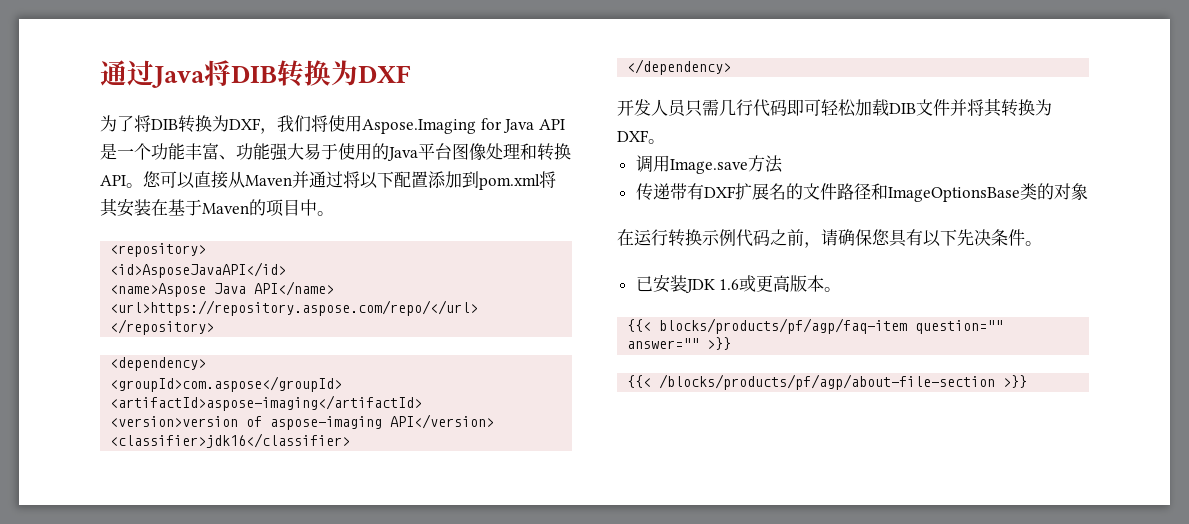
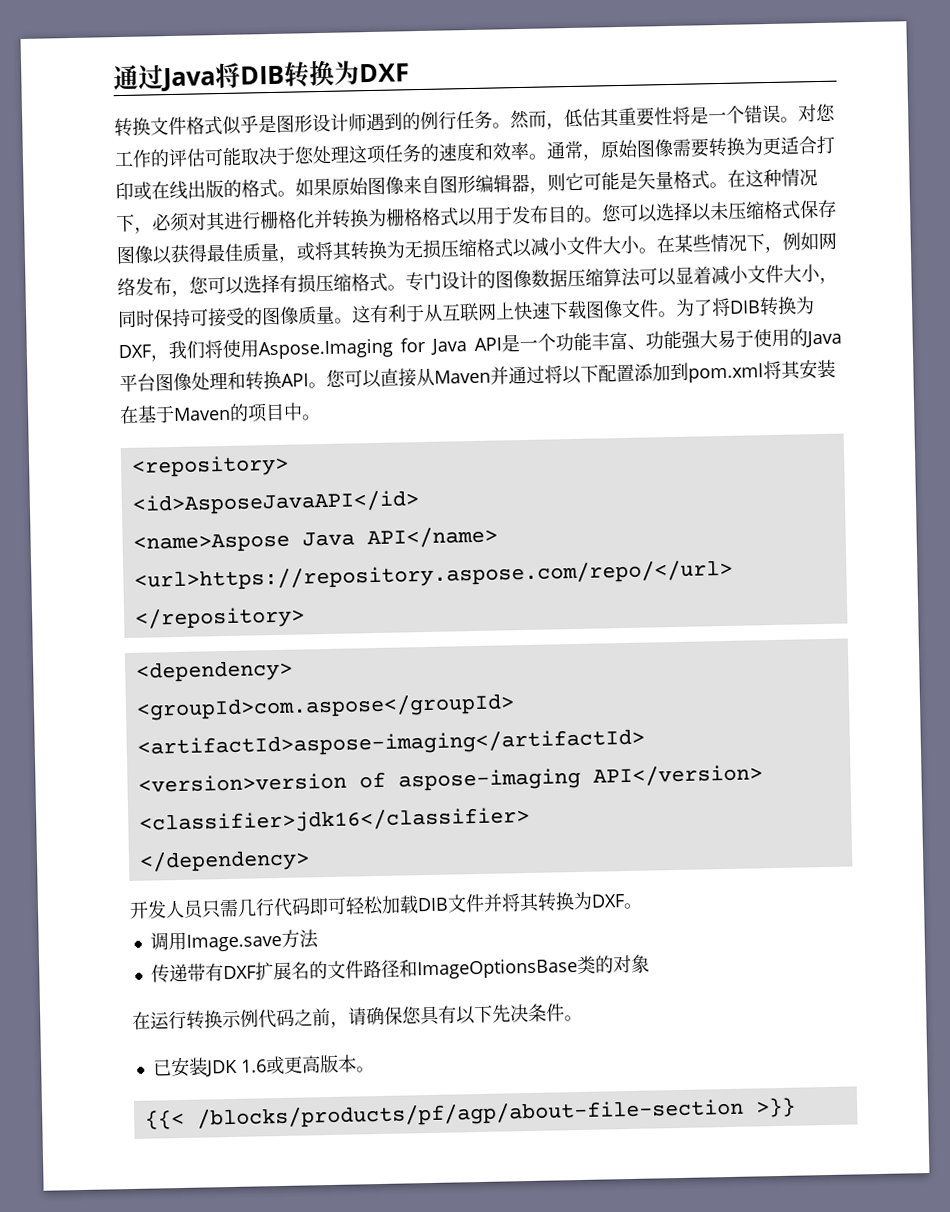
+ 转换文件格式似乎是图形设计师遇到的例行任务。然而，低估其重要性将是一个错误。对您工作的评估可能取决于您处理这项任务的速度和效率。通常，原始图像需要转换为更适合打印或在线出版的格式。如果原始图像来自图形编辑器，则它可能是矢量格式。在这种情况下，必须对其进行栅格化并转换为栅格格式以用于发布目的。您可以选择以未压缩格式保存图像以获得最佳质量，或将其转换为无损压缩格式以减小文件大小。在某些情况下，例如网络发布，您可以选择有损压缩格式。专门设计的图像数据压缩算法可以显着减小文件大小，同时保持可接受的图像质量。这有利于从互联网上快速下载图像文件。
- {{< blocks/products/pf/agp/faq-item question="" answer="" >}}

